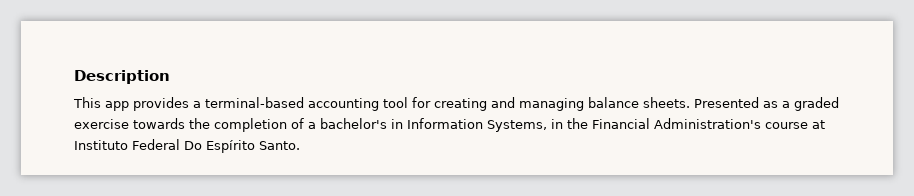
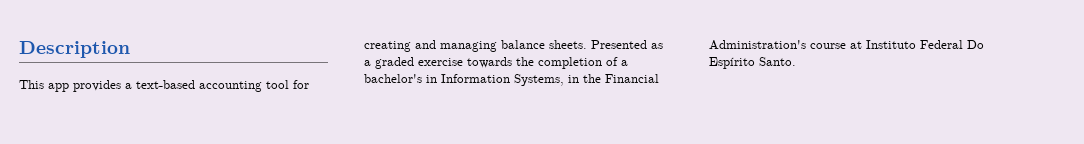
- This app provides a terminal-based accounting tool for creating and managing balance sheets.
+ This app provides a text-based accounting tool for creating and managing balance sheets.

